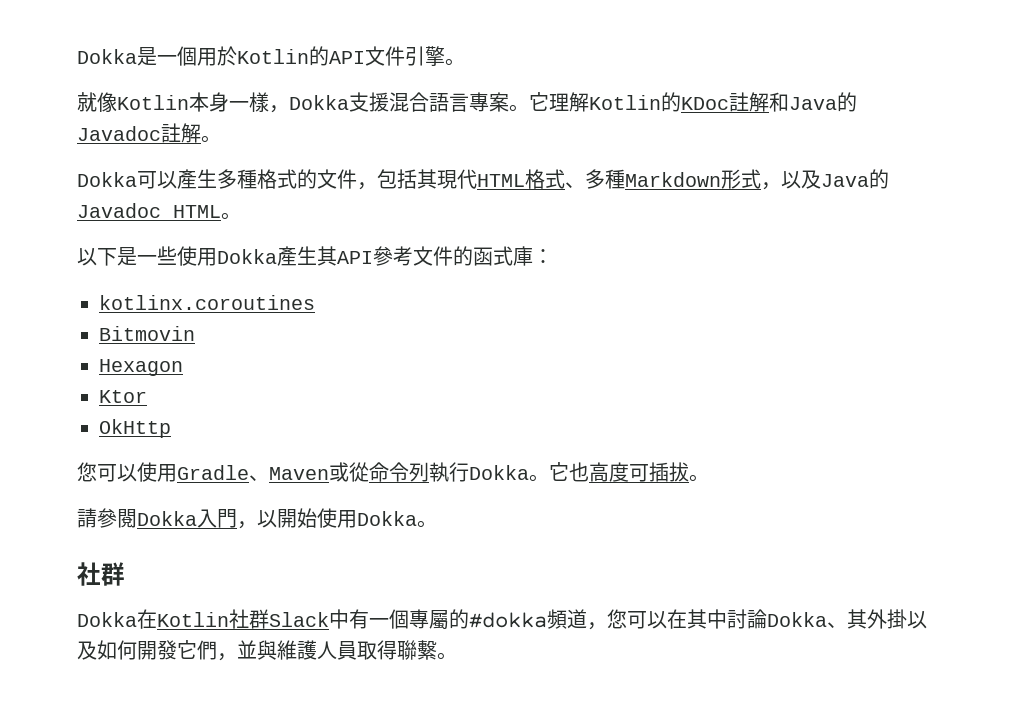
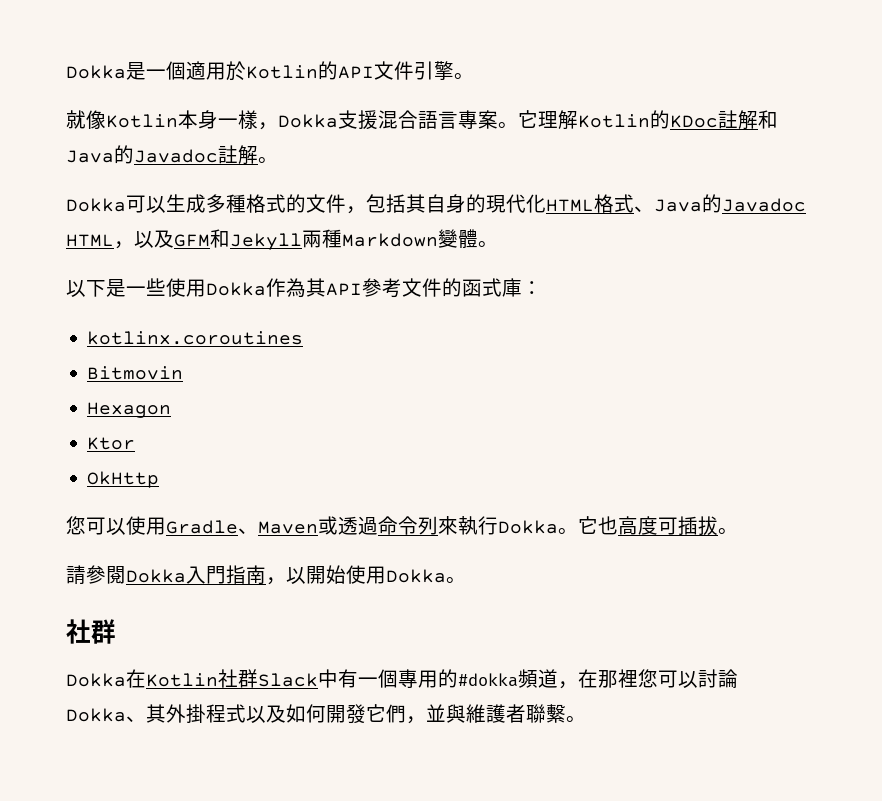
- Dokka是一個用於Kotlin的API文件引擎。
+ Dokka是一個適用於Kotlin的API文件引擎。
- Dokka可以產生多種格式的文件，包括其現代HTML格式、多種Markdown形式，以及Java的Javadoc HTML。
+ Dokka可以生成多種格式的文件，包括其自身的現代化HTML格式、Java的Javadoc HTML，以及GFM和Jekyll兩種Markdown變體。
- 以下是一些使用Dokka產生其API參考文件的函式庫：
+ 以下是一些使用Dokka作為其API參考文件的函式庫：
- 您可以使用Gradle、Maven或從命令列執行Dokka。
+ 您可以使用Gradle、Maven或透過命令列來執行Dokka。
- 請參閱Dokka入門，以開始使用Dokka。
+ 請參閱Dokka入門指南，以開始使用Dokka。
- Dokka在Kotlin社群Slack中有一個專屬的#dokka頻道，您可以在其中討論Dokka、其外掛以及如何開發它們，並與維護人員取得聯繫。
+ Dokka在Kotlin社群Slack中有一個專用的#dokka頻道，在那裡您可以討論Dokka、其外掛程式以及如何開發它們，並與維護者聯繫。

